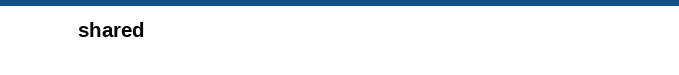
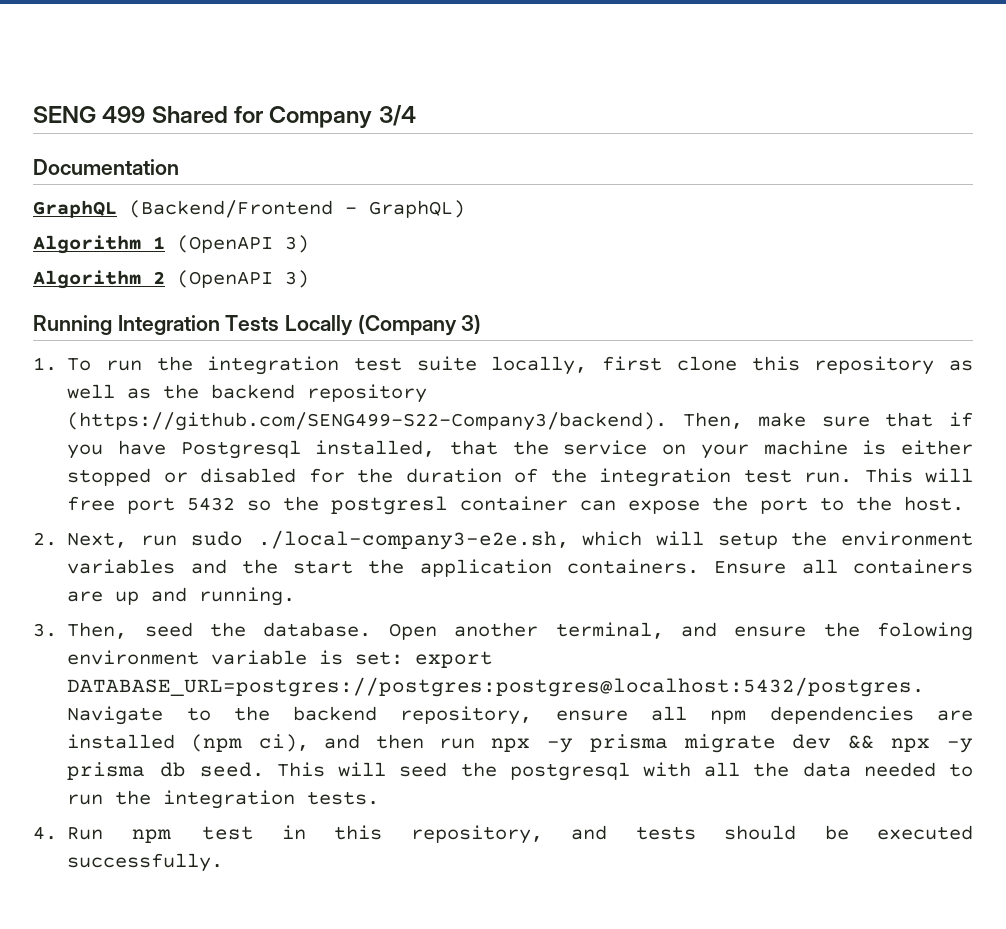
- shared
+ SENG 499 Shared for Company 3/4
+ Documentation
+ GraphQL (Backend/Frontend - GraphQL)
+ Algorithm 1 (OpenAPI 3)
+ Algorithm 2 (OpenAPI 3)
+ Running Integration Tests Locally (Company 3)
+ 1. To run the integration test suite locally, first clone this repository as well as the backend repository (https://github.com/SENG499-S22-Company3/backend). Then, make sure that if you have Postgresql installed, that the service on your machine is either stopped or disabled for the duration of the integration test run. This will free port 5432 so the postgresl container can expose the port to the host.
+ 2. Next, run sudo ./local-company3-e2e.sh, which will setup the environment variables and the start the application containers. Ensure all containers are up and running.
+ 3. Then, seed the database. Open another terminal, and ensure the folowing environment variable is set: export DATABASE_URL=postgres://postgres:postgres@localhost:5432/postgres. Navigate to the backend repository, ensure all npm dependencies are installed (npm ci), and then run npx -y prisma migrate dev && npx -y prisma db seed. This will seed the postgresql with all the data needed to run the integration tests.
+ 4. Run npm test in this repository, and tests should be executed successfully.

